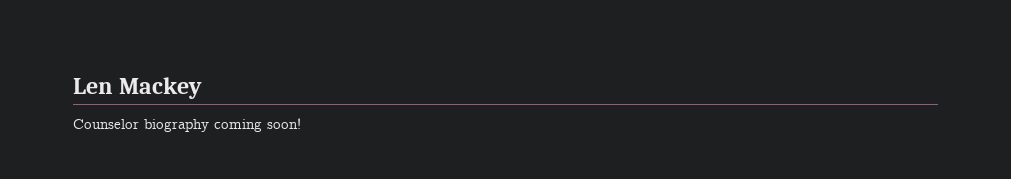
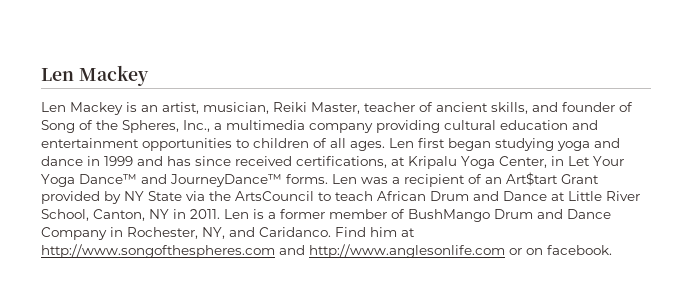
- Counselor biography coming soon!
+ Len Mackey is an artist, musician, Reiki Master, teacher of ancient skills, and founder of Song of the Spheres, Inc., a multimedia company providing cultural education and entertainment opportunities to children of all ages. Len first began studying yoga and dance in 1999 and has since received certifications, at Kripalu Yoga Center, in Let Your Yoga Dance™ and JourneyDance™ forms. Len was a recipient of an Art$tart Grant provided by NY State via the ArtsCouncil to teach African Drum and Dance at Little River School, Canton, NY in 2011. Len is a former member of BushMango Drum and Dance Company in Rochester, NY, and Caridanco. Find him at http://www.songofthespheres.com and http://www.anglesonlife.com or on facebook.

